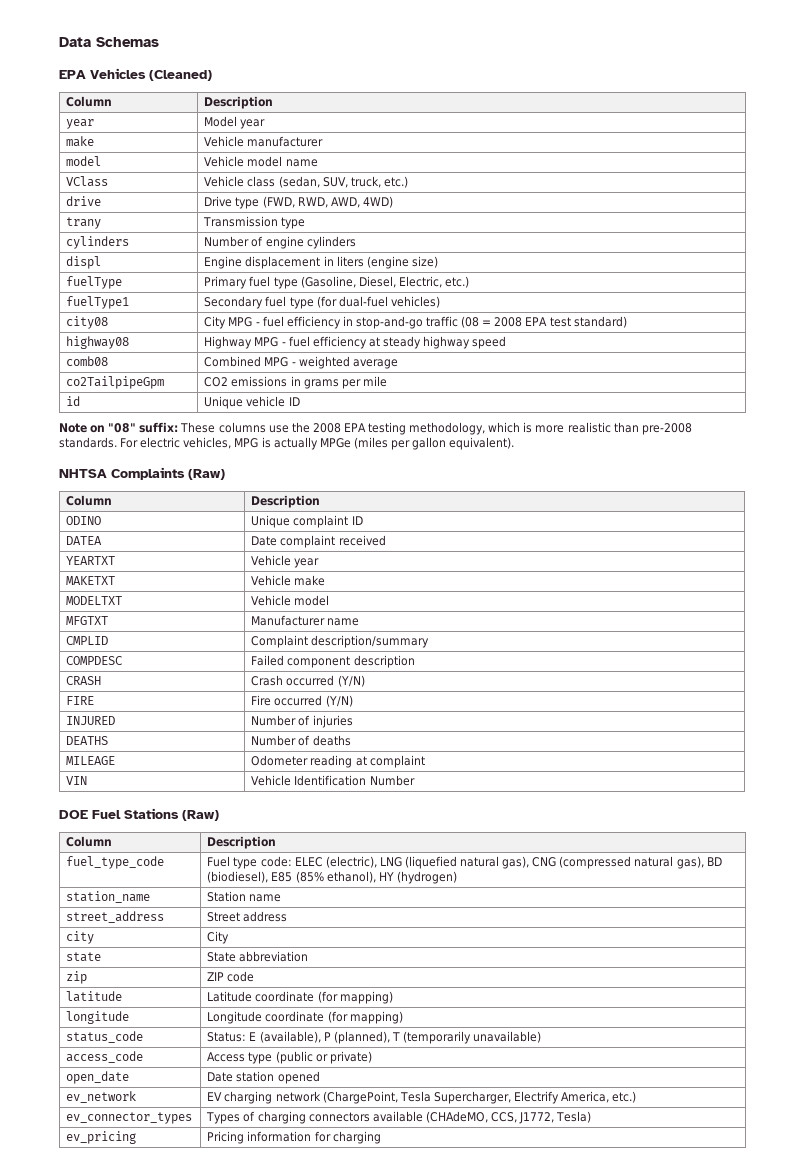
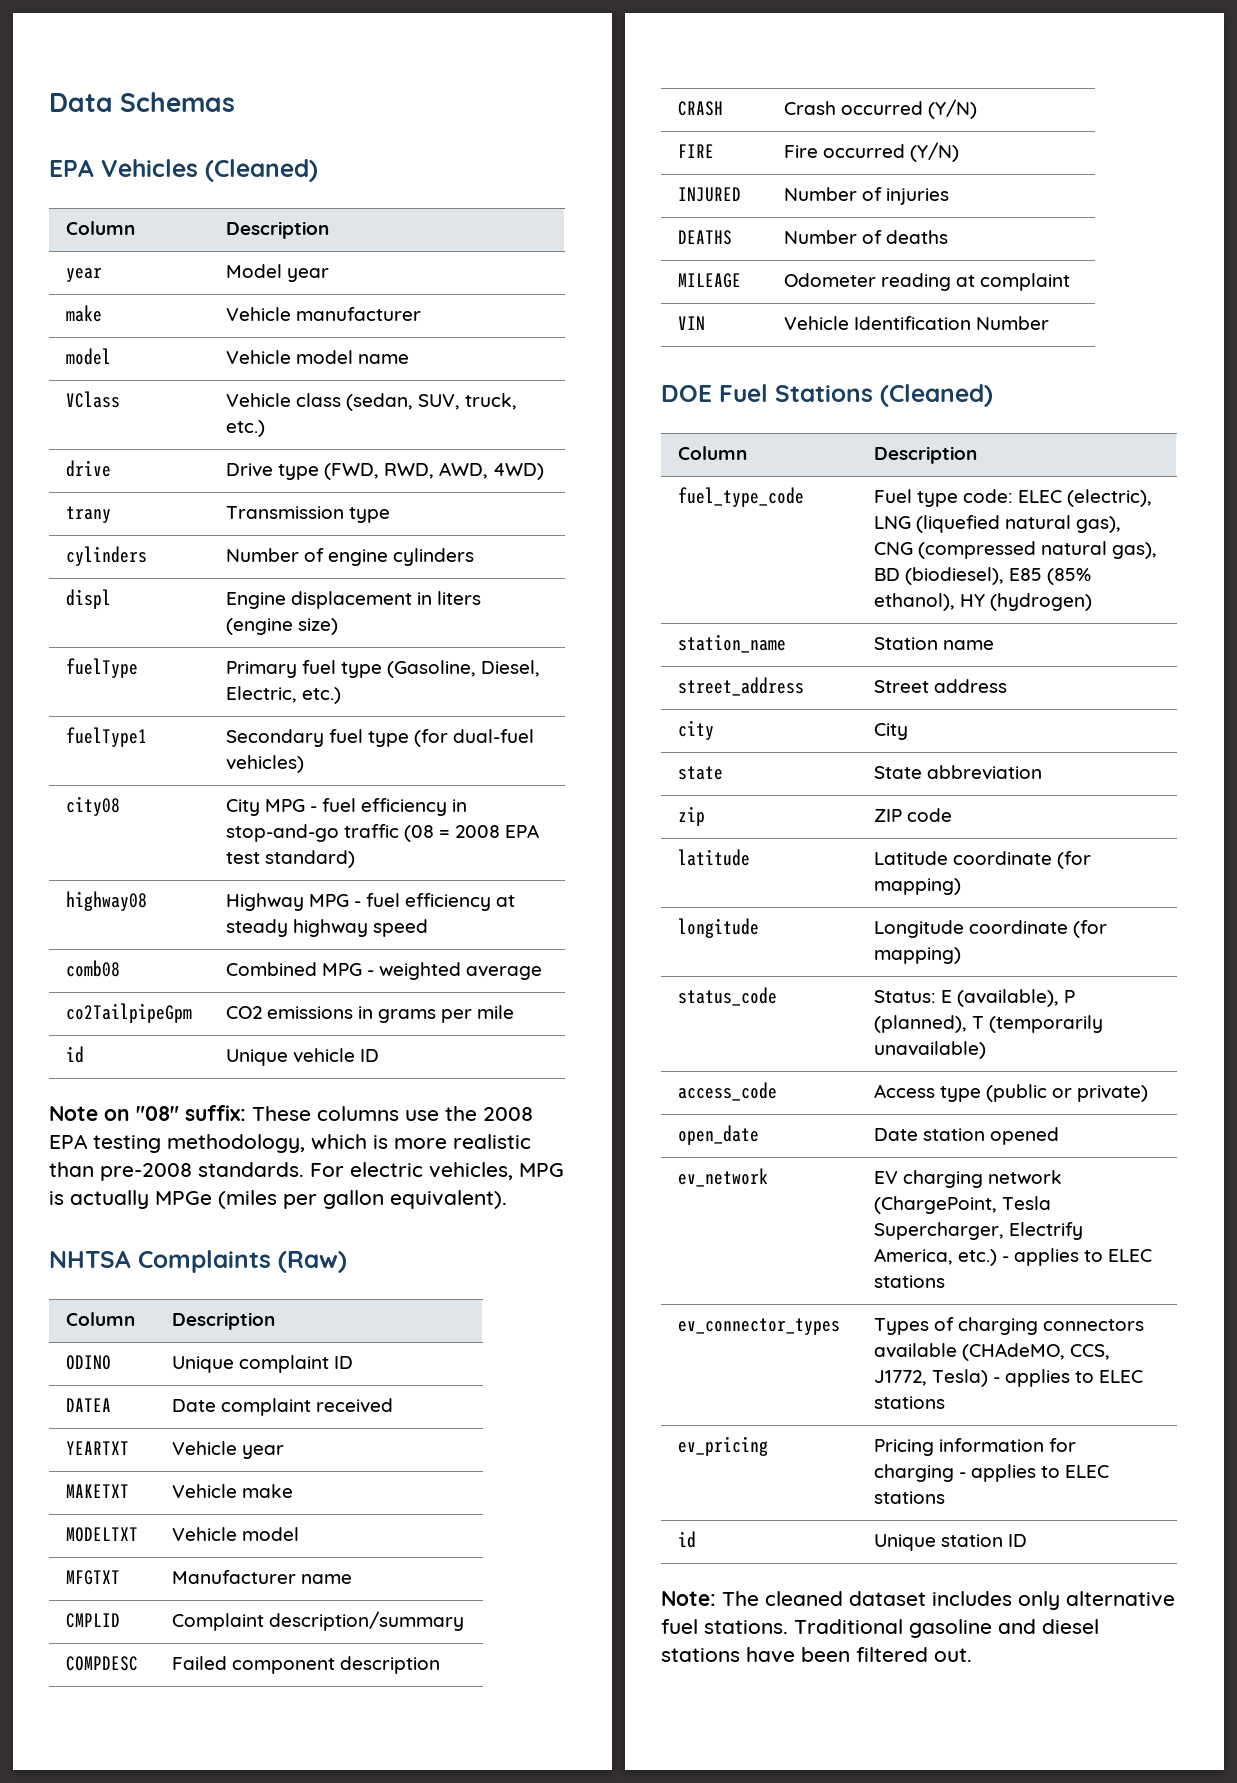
- DOE Fuel Stations (Raw)
+ DOE Fuel Stations (Cleaned)
- ev_network | EV charging network (ChargePoint, Tesla Supercharger, Electrify America, etc.)
+ ev_network | EV charging network (ChargePoint, Tesla Supercharger, Electrify America, etc.) - applies to ELEC stations
- ev_connector_types | Types of charging connectors available (CHAdeMO, CCS, J1772, Tesla)
+ ev_connector_types | Types of charging connectors available (CHAdeMO, CCS, J1772, Tesla) - applies to ELEC stations
- ev_pricing | Pricing information for charging
+ ev_pricing | Pricing information for charging - applies to ELEC stations
+ id | Unique station ID
+ Note: The cleaned dataset includes only alternative fuel stations. Traditional gasoline and diesel stations have been filtered out.

